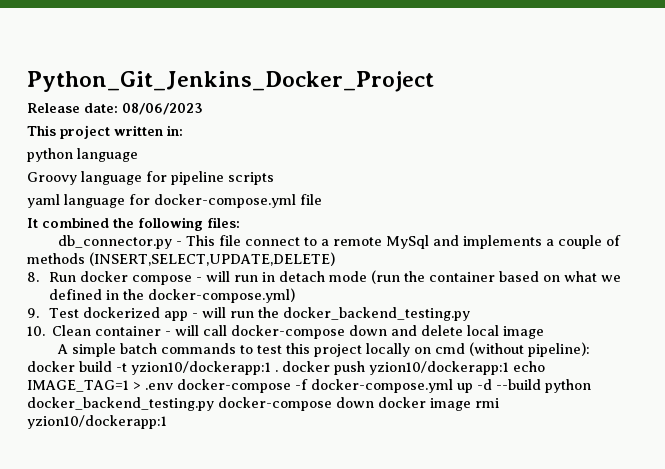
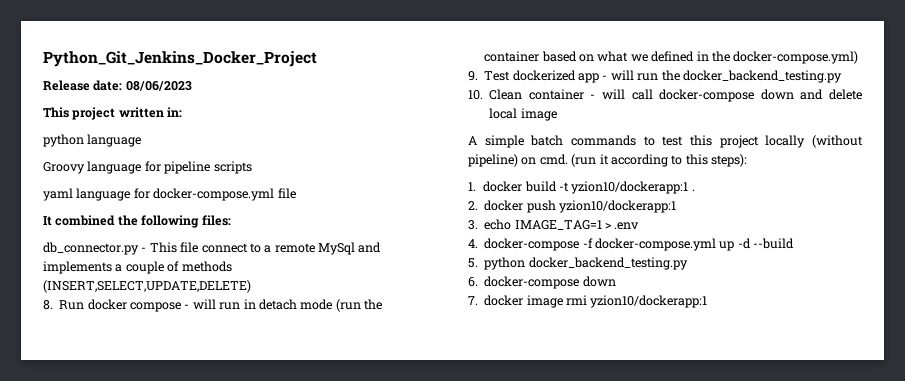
- A simple batch commands to test this project locally on cmd (without pipeline): docker build -t yzion10/dockerapp:1 . docker push yzion10/dockerapp:1 echo IMAGE_TAG=1 > .env docker-compose -f docker-compose.yml up -d --build python docker_backend_testing.py docker-compose down docker image rmi yzion10/dockerapp:1
+ A simple batch commands to test this project locally (without pipeline) on cmd. (run it according to this steps):
+ 1. docker build -t yzion10/dockerapp:1 .
+ 2. docker push yzion10/dockerapp:1
+ 3. echo IMAGE_TAG=1 > .env
+ 4. docker-compose -f docker-compose.yml up -d --build
+ 5. python docker_backend_testing.py
+ 6. docker-compose down
+ 7. docker image rmi yzion10/dockerapp:1

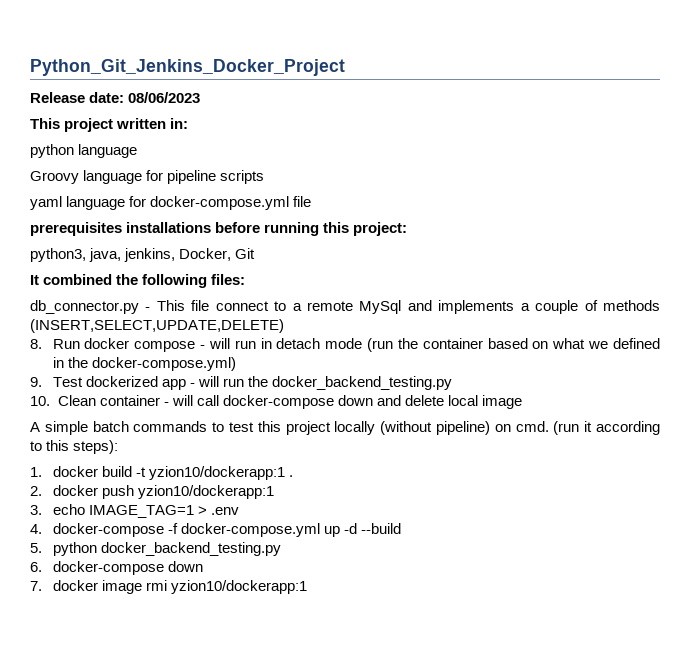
+ prerequisites installations before running this project:
+ python3, java, jenkins, Docker, Git

